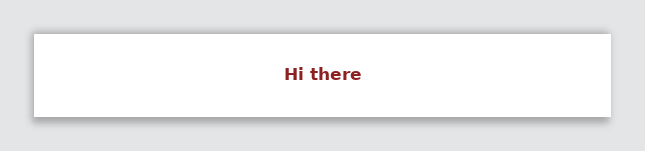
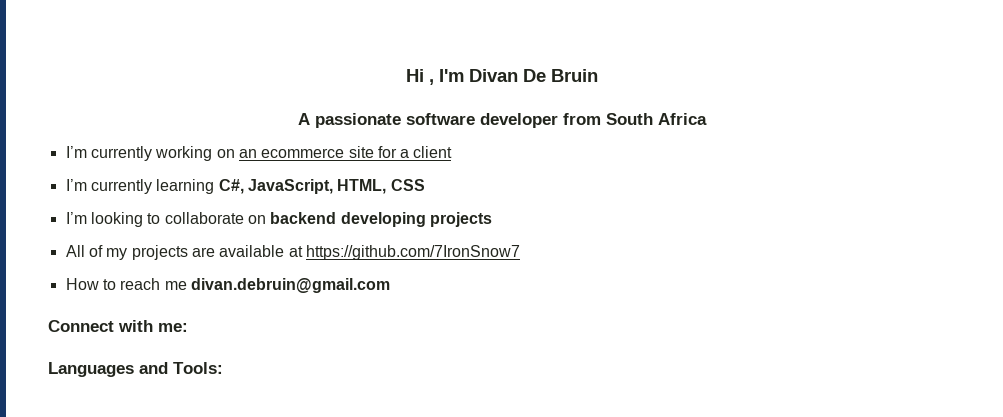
- Hi there
+ Hi , I'm Divan De Bruin
+ A passionate software developer from South Africa
+ I’m currently working on an ecommerce site for a client
+ I’m currently learning C#, JavaScript, HTML, CSS
+ I’m looking to collaborate on backend developing projects
+ All of my projects are available at https://github.com/7IronSnow7
+ How to reach me divan.debruin@gmail.com
+ Connect with me:
+ Languages and Tools:

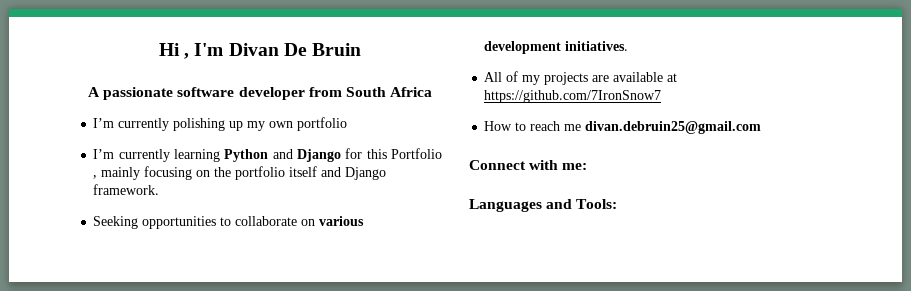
- I’m currently working on an ecommerce site for a client
- I’m currently learning C#, JavaScript, HTML, CSS
- I’m looking to collaborate on backend developing projects
+ I’m currently polishing up my own portfolio
+ I’m currently learning Python and Django for this Portfolio , mainly focusing on the portfolio itself and Django framework.
+ Seeking opportunities to collaborate on various development initiatives.
- How to reach me divan.debruin@gmail.com
+ How to reach me divan.debruin25@gmail.com

